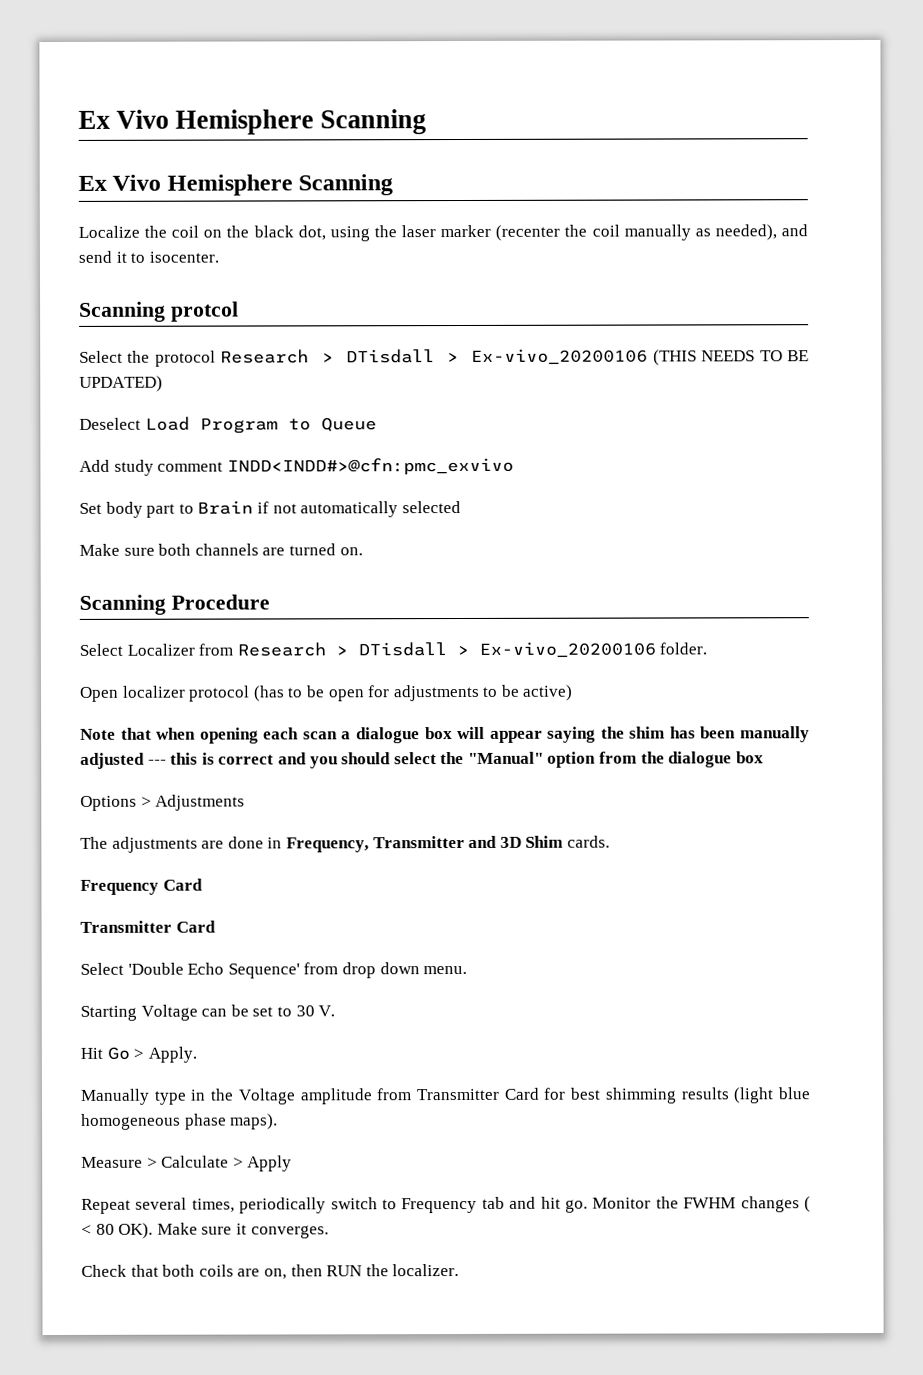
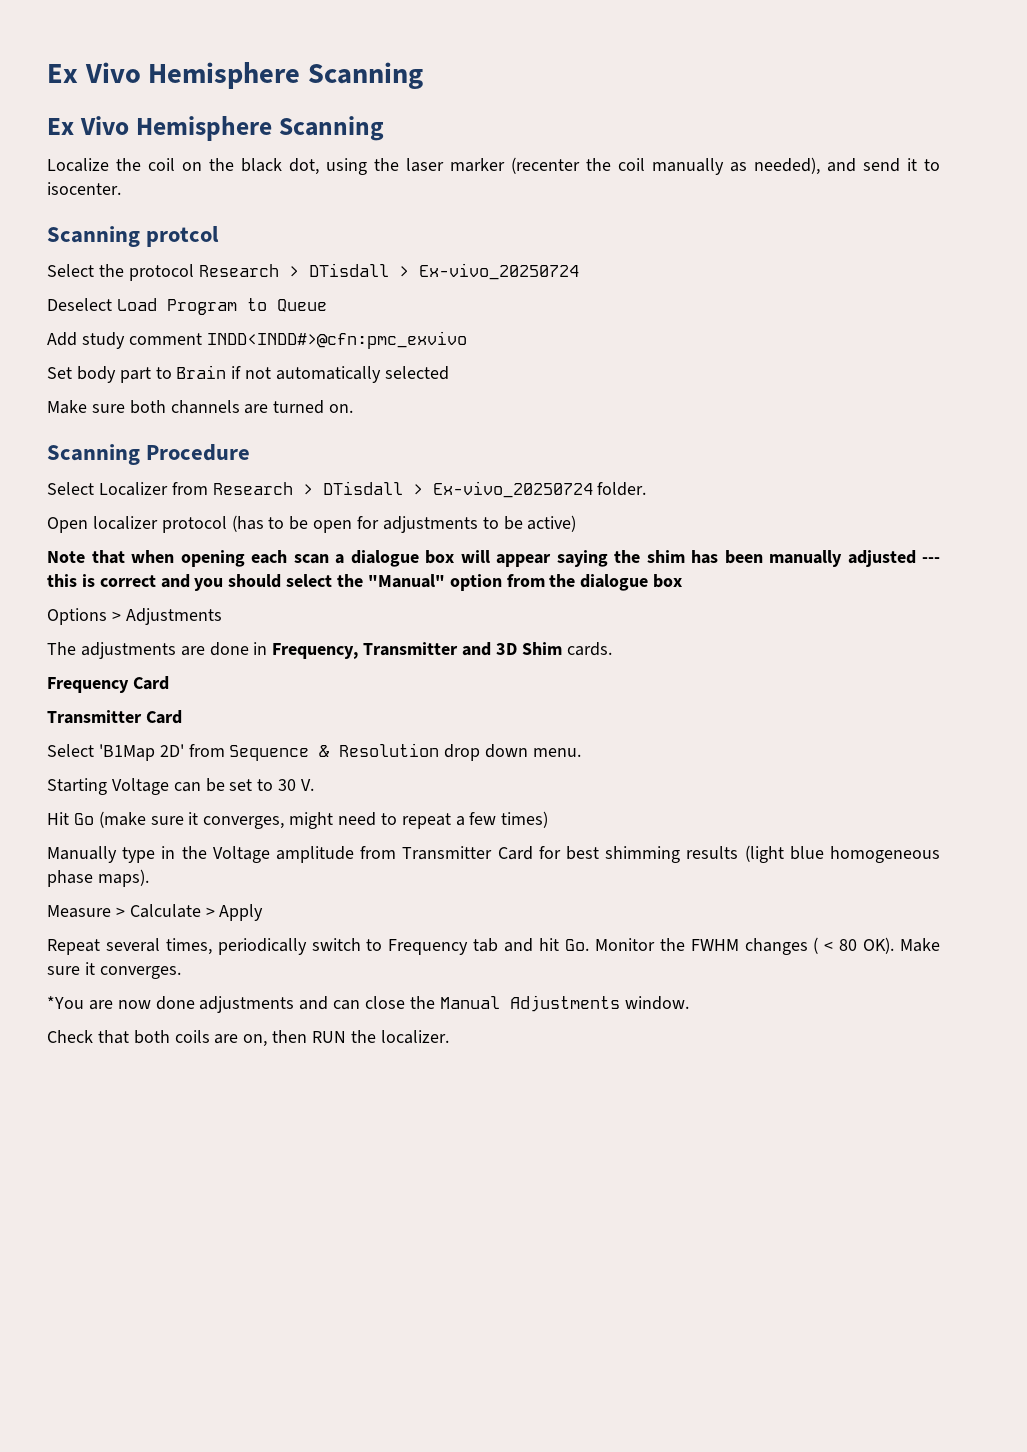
- Select the protocol Research > DTisdall > Ex-vivo_20200106 (THIS NEEDS TO BE UPDATED)
+ Select the protocol Research > DTisdall > Ex-vivo_20250724
- Select Localizer from Research > DTisdall > Ex-vivo_20200106 folder.
+ Select Localizer from Research > DTisdall > Ex-vivo_20250724 folder.
- Select 'Double Echo Sequence' from drop down menu.
+ Select 'B1Map 2D' from Sequence & Resolution drop down menu.
- Hit Go > Apply.
+ Hit Go (make sure it converges, might need to repeat a few times)
- Repeat several times, periodically switch to Frequency tab and hit go. Monitor the FWHM changes ( < 80 OK). Make sure it converges.
+ Repeat several times, periodically switch to Frequency tab and hit Go. Monitor the FWHM changes ( < 80 OK). Make sure it converges.
+ *You are now done adjustments and can close the Manual Adjustments window.

